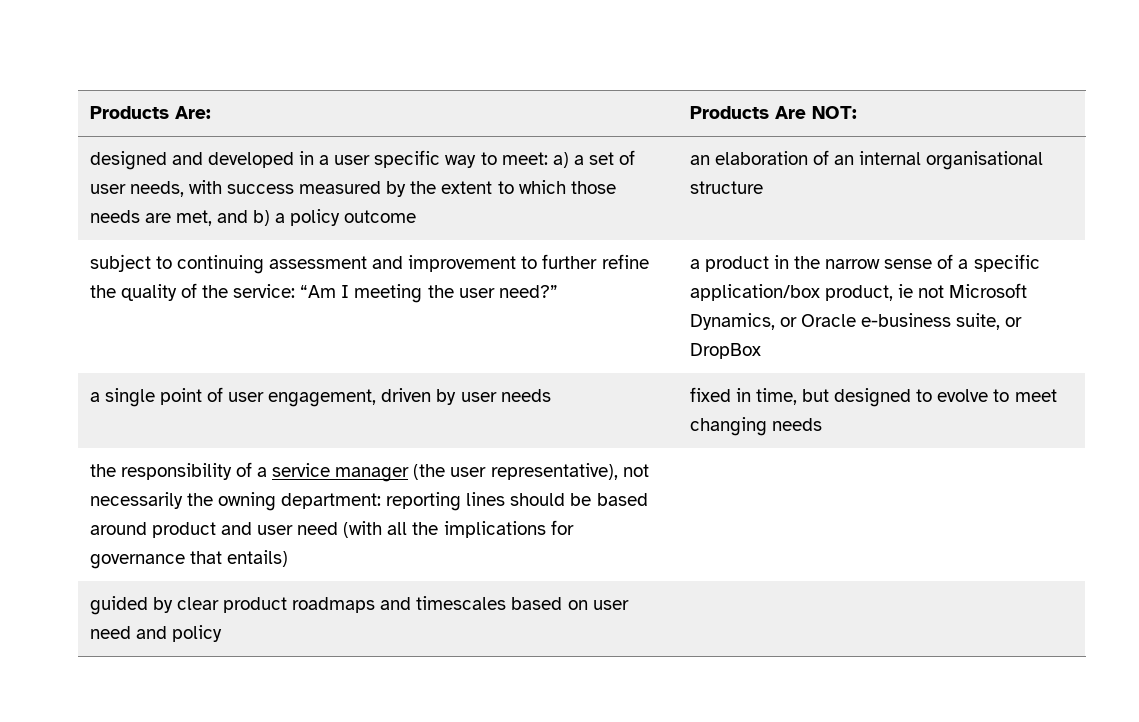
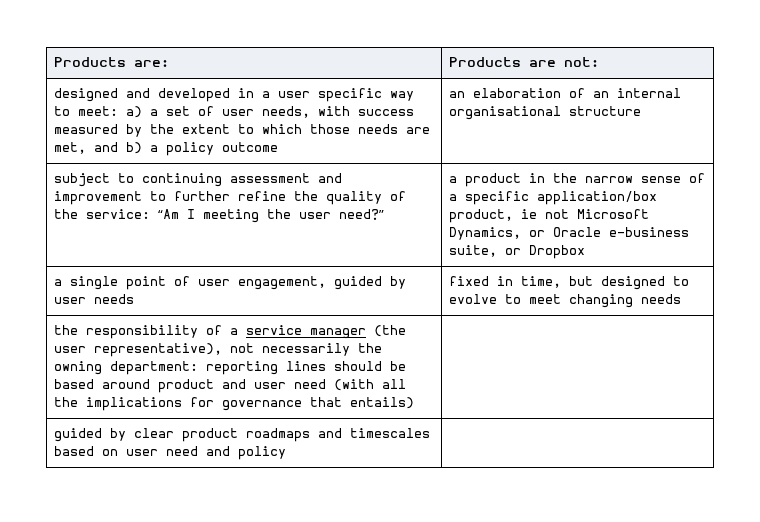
- Products Are: | Products Are NOT:
+ Products are: | Products are not:
- a product in the narrow sense of a specific application/box product, ie not Microsoft Dynamics, or Oracle e-business suite, or DropBox
+ a product in the narrow sense of a specific application/box product, ie not Microsoft Dynamics, or Oracle e-business suite, or Dropbox
- a single point of user engagement, driven by user needs | fixed in time, but designed to evolve to meet changing needs
+ a single point of user engagement, guided by user needs | fixed in time, but designed to evolve to meet changing needs

